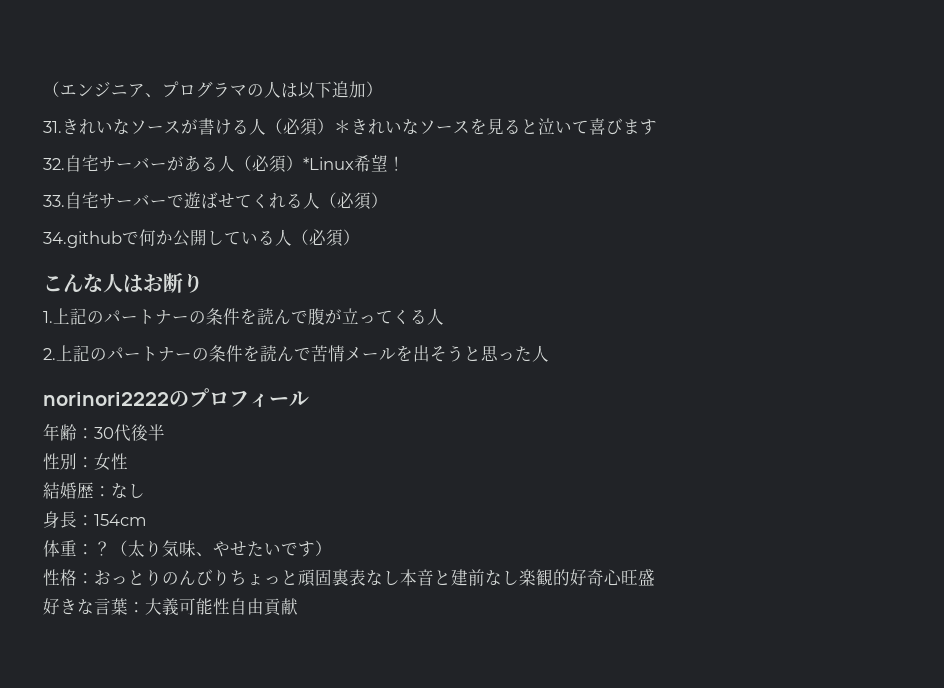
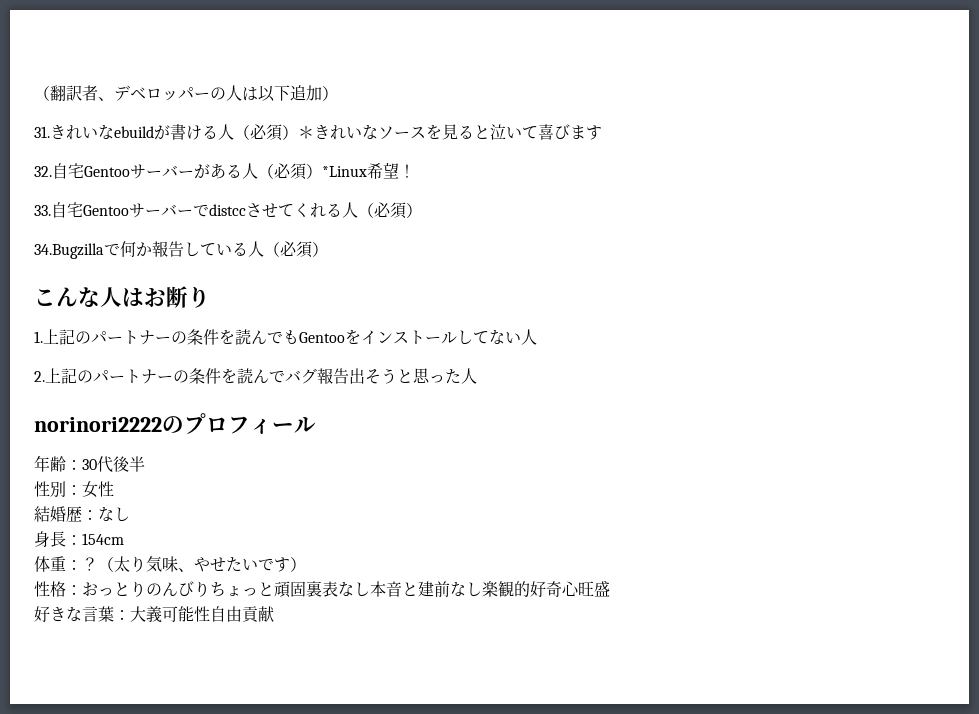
- （エンジニア、プログラマの人は以下追加）
+ （翻訳者、デベロッパーの人は以下追加）
- 31.きれいなソースが書ける人（必須）＊きれいなソースを見ると泣いて喜びます
+ 31.きれいなebuildが書ける人（必須）＊きれいなソースを見ると泣いて喜びます
- 32.自宅サーバーがある人（必須）*Linux希望！
+ 32.自宅Gentooサーバーがある人（必須）*Linux希望！
- 33.自宅サーバーで遊ばせてくれる人（必須）
+ 33.自宅Gentooサーバーでdistccさせてくれる人（必須）
- 34.githubで何か公開している人（必須）
+ 34.Bugzillaで何か報告している人（必須）
- 1.上記のパートナーの条件を読んで腹が立ってくる人
+ 1.上記のパートナーの条件を読んでもGentooをインストールしてない人
- 2.上記のパートナーの条件を読んで苦情メールを出そうと思った人
+ 2.上記のパートナーの条件を読んでバグ報告出そうと思った人

